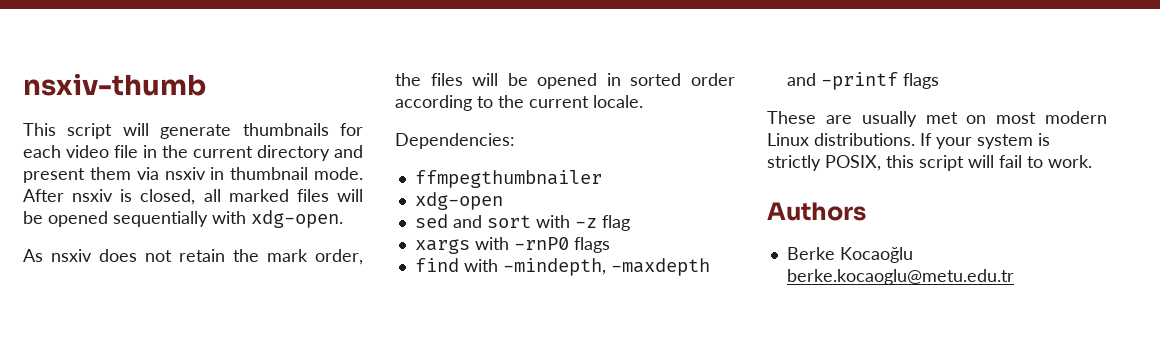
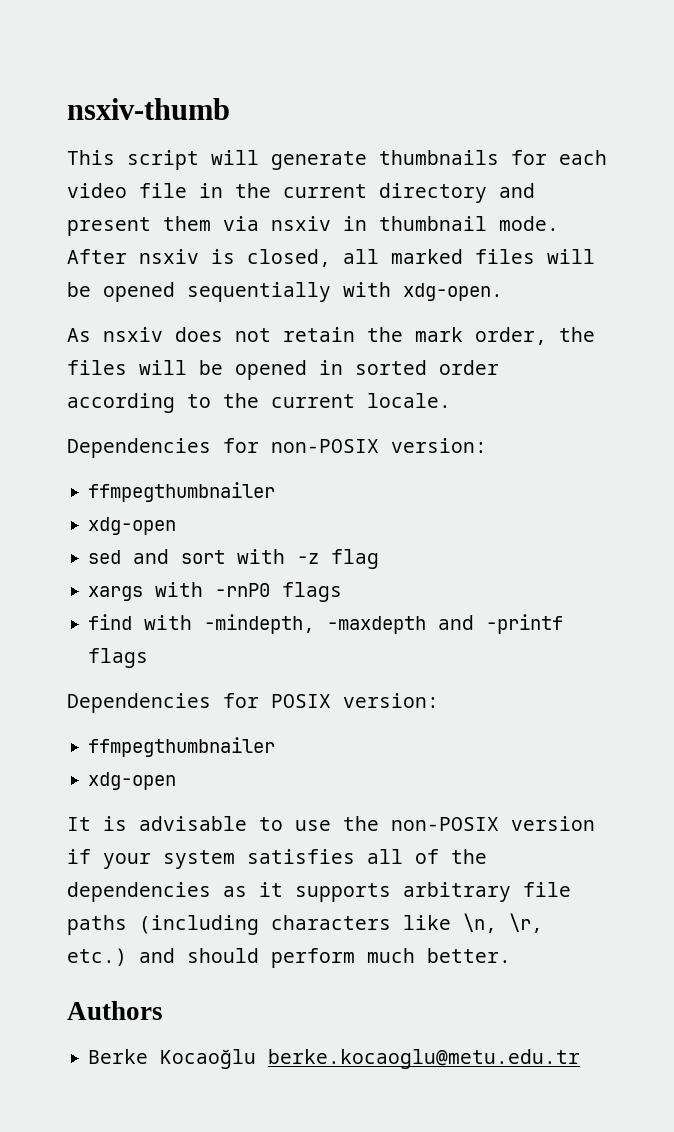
- Dependencies:
+ Dependencies for non-POSIX version:
- These are usually met on most modern Linux distributions. If your system is strictly POSIX, this script will fail to work.
+ Dependencies for POSIX version:
+ ffmpegthumbnailer
+ xdg-open
+ It is advisable to use the non-POSIX version if your system satisfies all of the dependencies as it supports arbitrary file paths (including characters like \n, \r, etc.) and should perform much better.

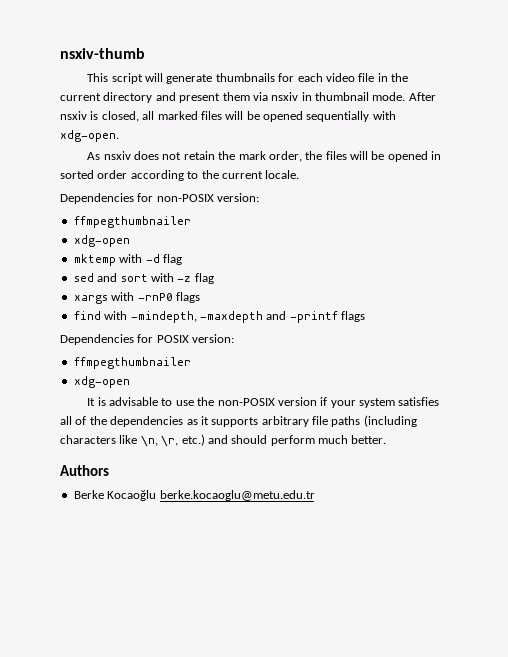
+ mktemp with -d flag

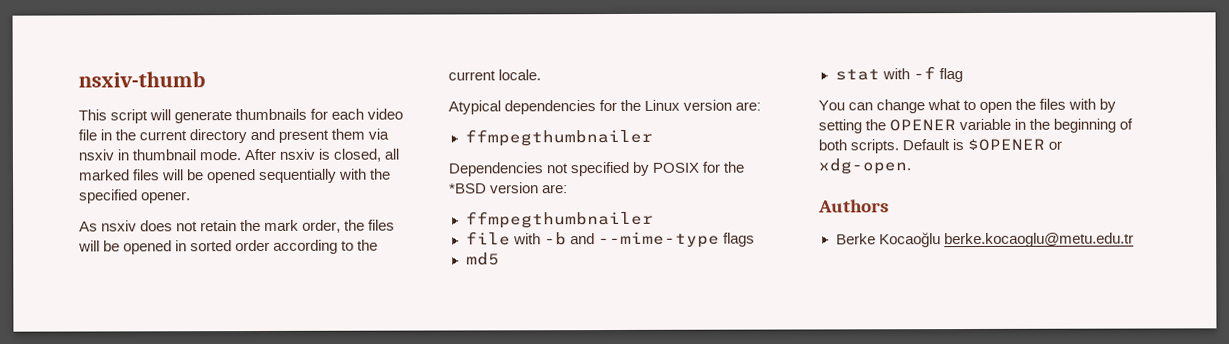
- After nsxiv is closed, all marked files will be opened sequentially with xdg-open.
+ After nsxiv is closed, all marked files will be opened sequentially with the specified opener.
- Dependencies for non-POSIX version:
+ Atypical dependencies for the Linux version are:
  ffmpegthumbnailer
- xdg-open
- mktemp with -d flag
- sed and sort with -z flag
- xargs with -rnP0 flags
- find with -mindepth, -maxdepth and -printf flags
- Dependencies for POSIX version:
+ Dependencies not specified by POSIX for the *BSD version are:
  ffmpegthumbnailer
- xdg-open
- It is advisable to use the non-POSIX version if your system satisfies all of the dependencies as it supports arbitrary file paths (including characters like \n, \r, etc.) and should perform much better.
+ file with -b and --mime-type flags
+ md5
+ stat with -f flag
+ You can change what to open the files with by setting the OPENER variable in the beginning of both scripts. Default is $OPENER or xdg-open.

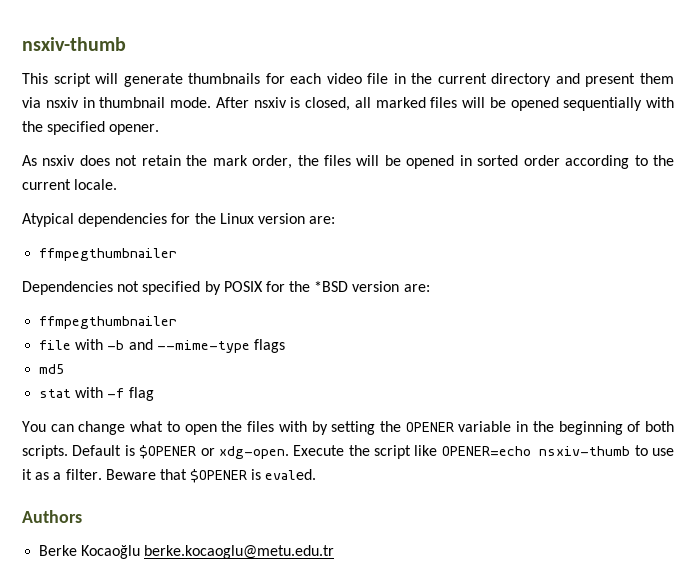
+ Execute the script like OPENER=echo nsxiv-thumb to use it as a filter. Beware that $OPENER is evaled.

